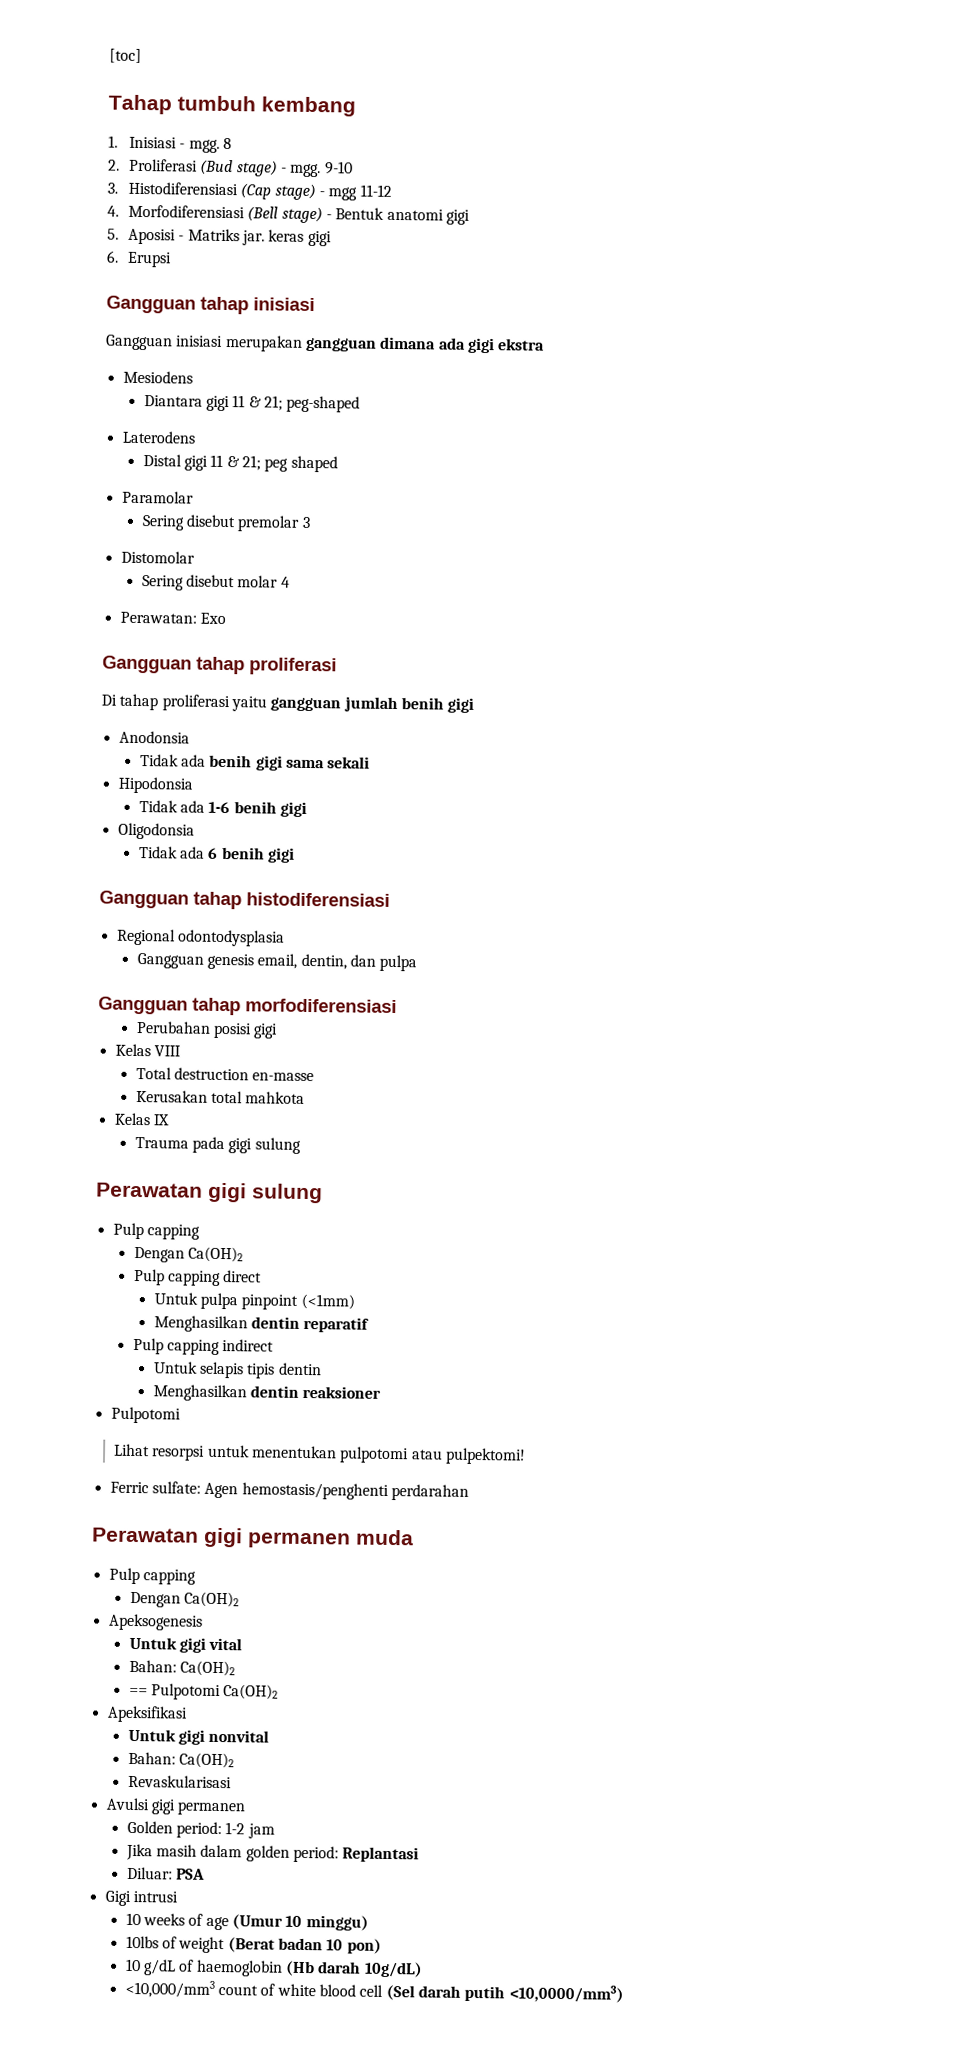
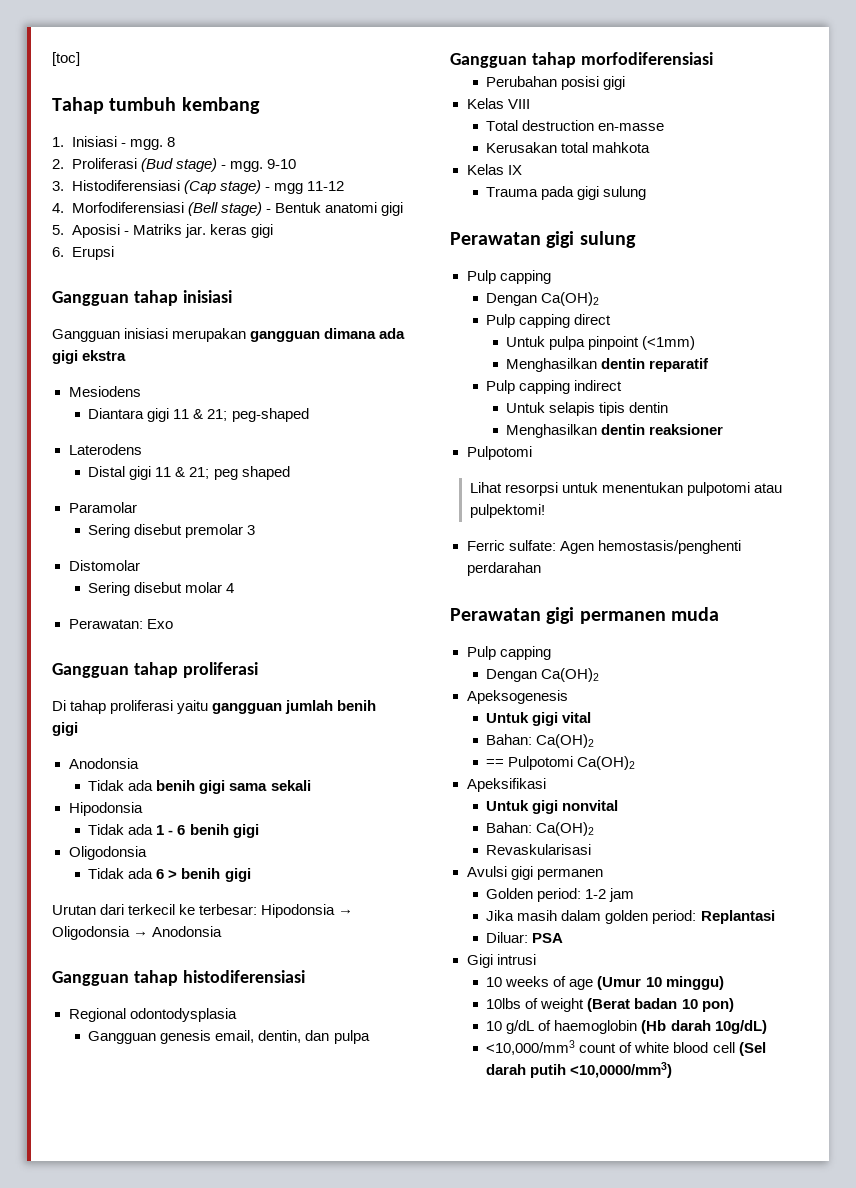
- Tidak ada 1-6 benih gigi
+ Tidak ada 1 - 6 benih gigi
- Tidak ada 6 benih gigi
+ Tidak ada 6 > benih gigi
+ Urutan dari terkecil ke terbesar: Hipodonsia → Oligodonsia → Anodonsia

